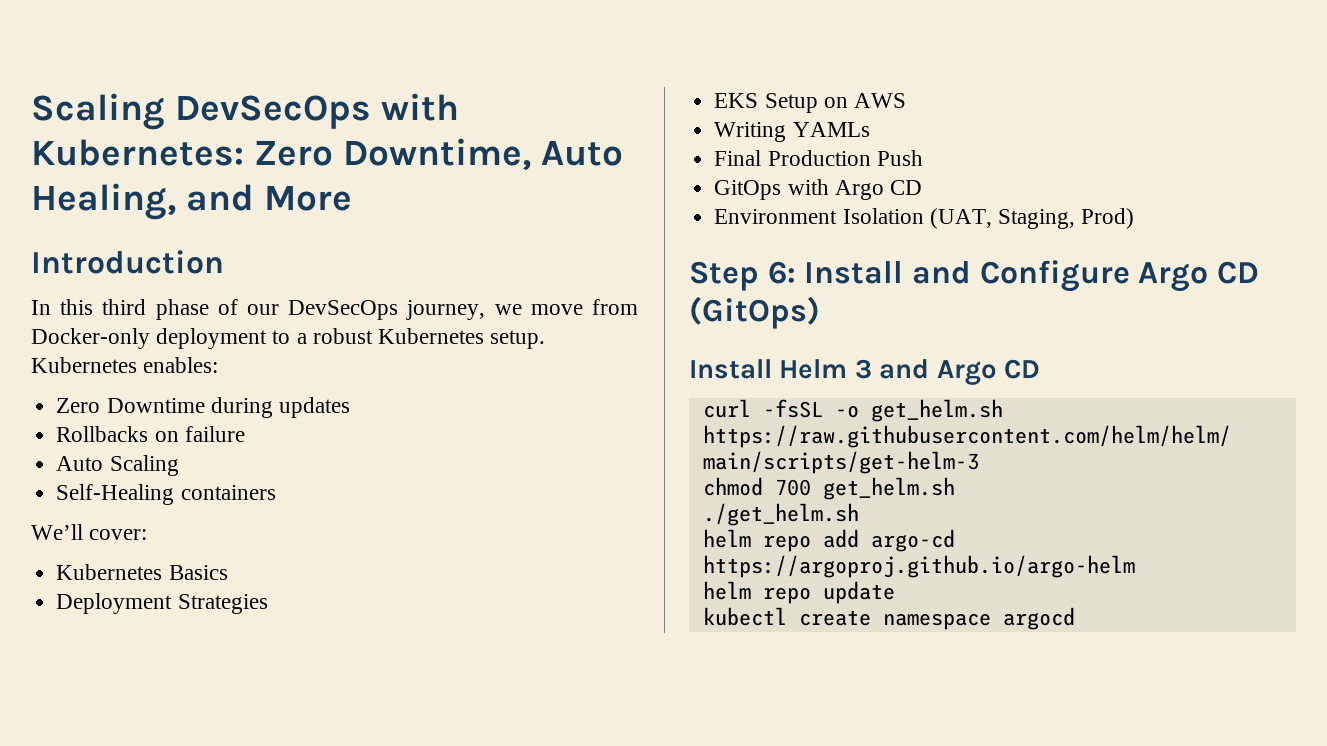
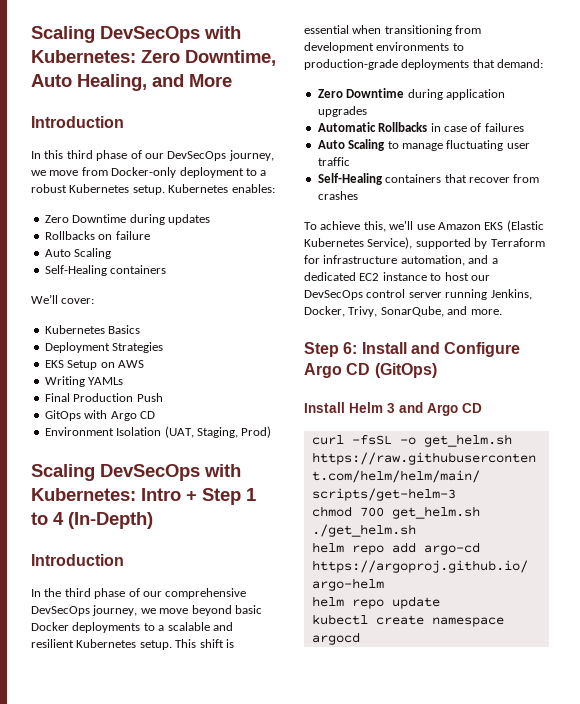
+ Scaling DevSecOps with Kubernetes: Intro + Step 1 to 4 (In-Depth)
+ Introduction
+ In the third phase of our comprehensive DevSecOps journey, we move beyond basic Docker deployments to a scalable and resilient Kubernetes setup. This shift is essential when transitioning from development environments to production-grade deployments that demand:
+ Zero Downtime during application upgrades
+ Automatic Rollbacks in case of failures
+ Auto Scaling to manage fluctuating user traffic
+ Self-Healing containers that recover from crashes
+ To achieve this, we'll use Amazon EKS (Elastic Kubernetes Service), supported by Terraform for infrastructure automation, and a dedicated EC2 instance to host our DevSecOps control server running Jenkins, Docker, Trivy, SonarQube, and more.

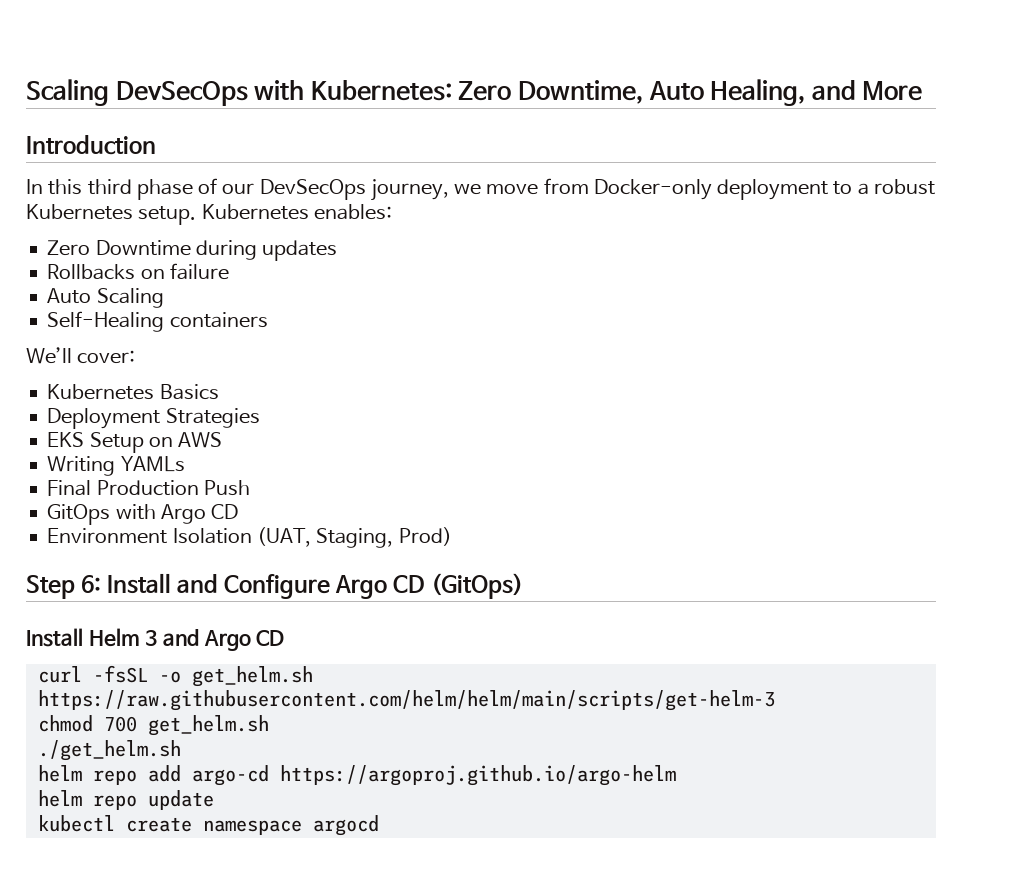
- Scaling DevSecOps with Kubernetes: Intro + Step 1 to 4 (In-Depth)
- Introduction
- In the third phase of our comprehensive DevSecOps journey, we move beyond basic Docker deployments to a scalable and resilient Kubernetes setup. This shift is essential when transitioning from development environments to production-grade deployments that demand:
- Zero Downtime during application upgrades
- Automatic Rollbacks in case of failures
- Auto Scaling to manage fluctuating user traffic
- Self-Healing containers that recover from crashes
- To achieve this, we'll use Amazon EKS (Elastic Kubernetes Service), supported by Terraform for infrastructure automation, and a dedicated EC2 instance to host our DevSecOps control server running Jenkins, Docker, Trivy, SonarQube, and more.

